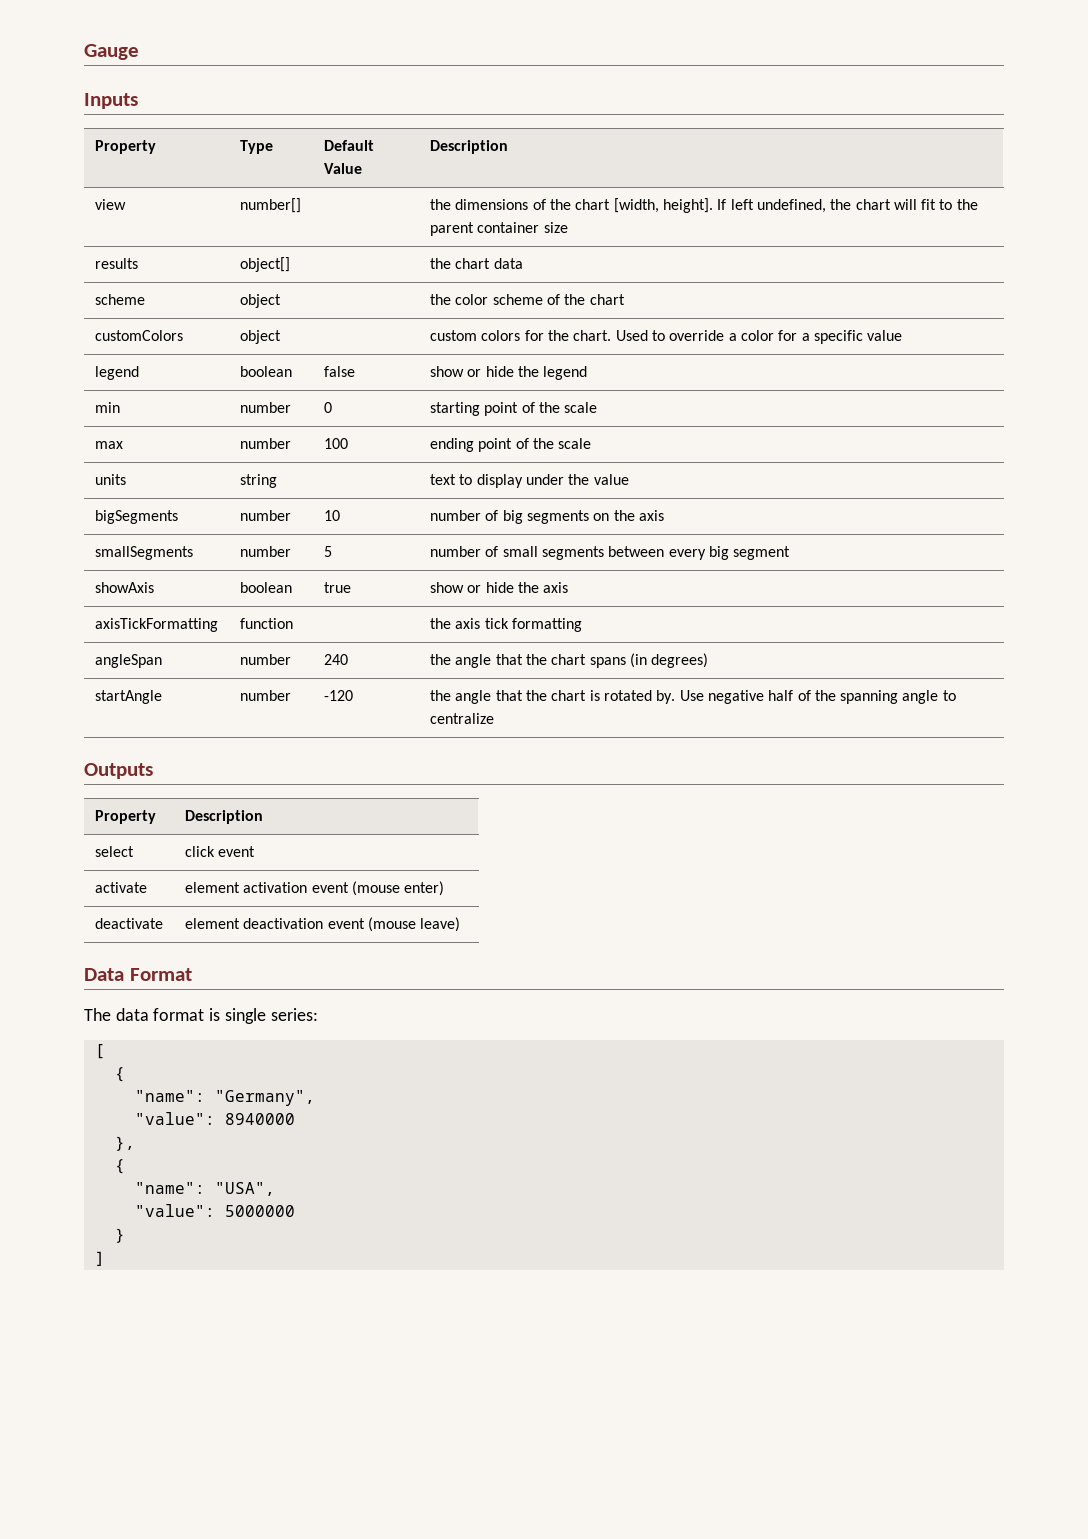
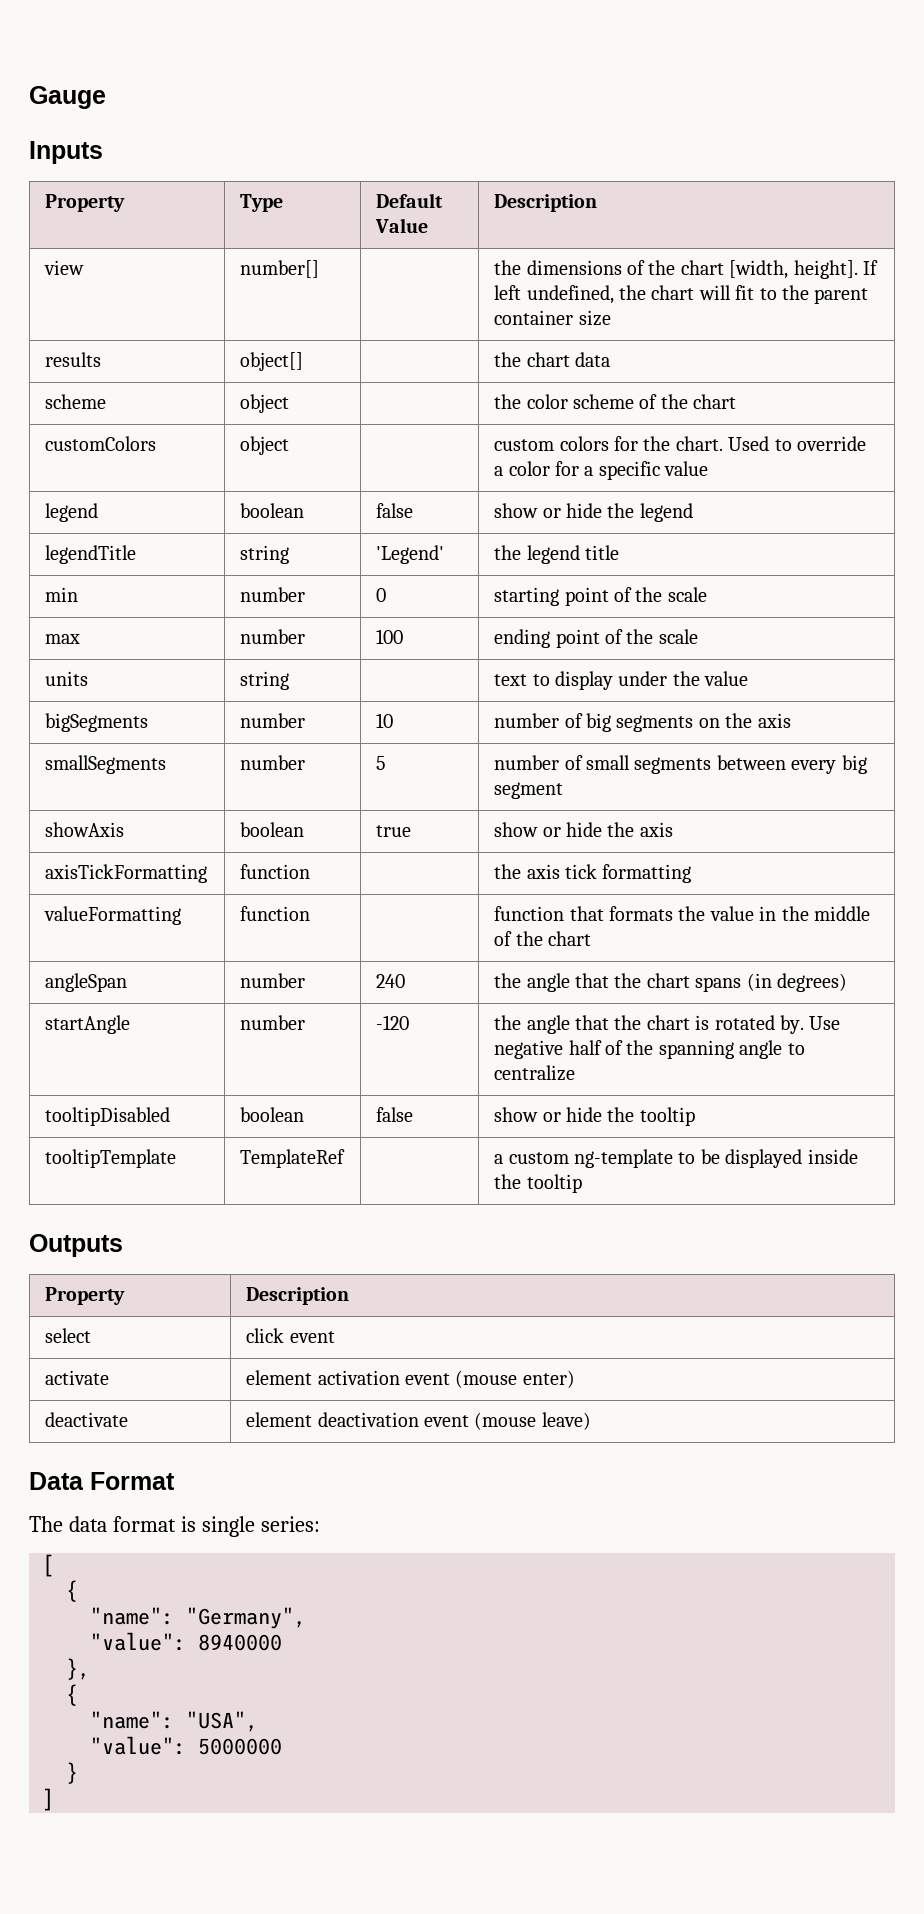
+ legendTitle | string | 'Legend' | the legend title
+ valueFormatting | function | | function that formats the value in the middle of the chart
+ tooltipDisabled | boolean | false | show or hide the tooltip
+ tooltipTemplate | TemplateRef | | a custom ng-template to be displayed inside the tooltip

